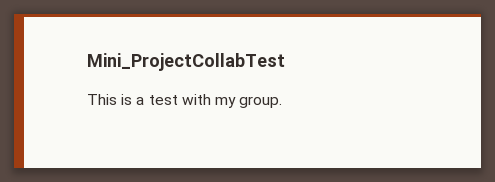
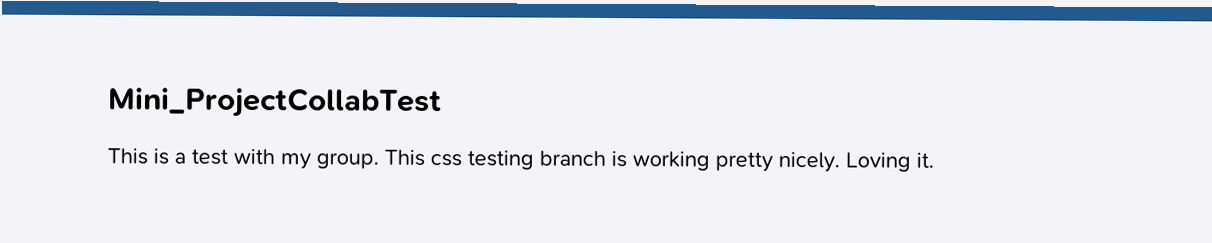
+ This css testing branch is working pretty nicely. Loving it.

